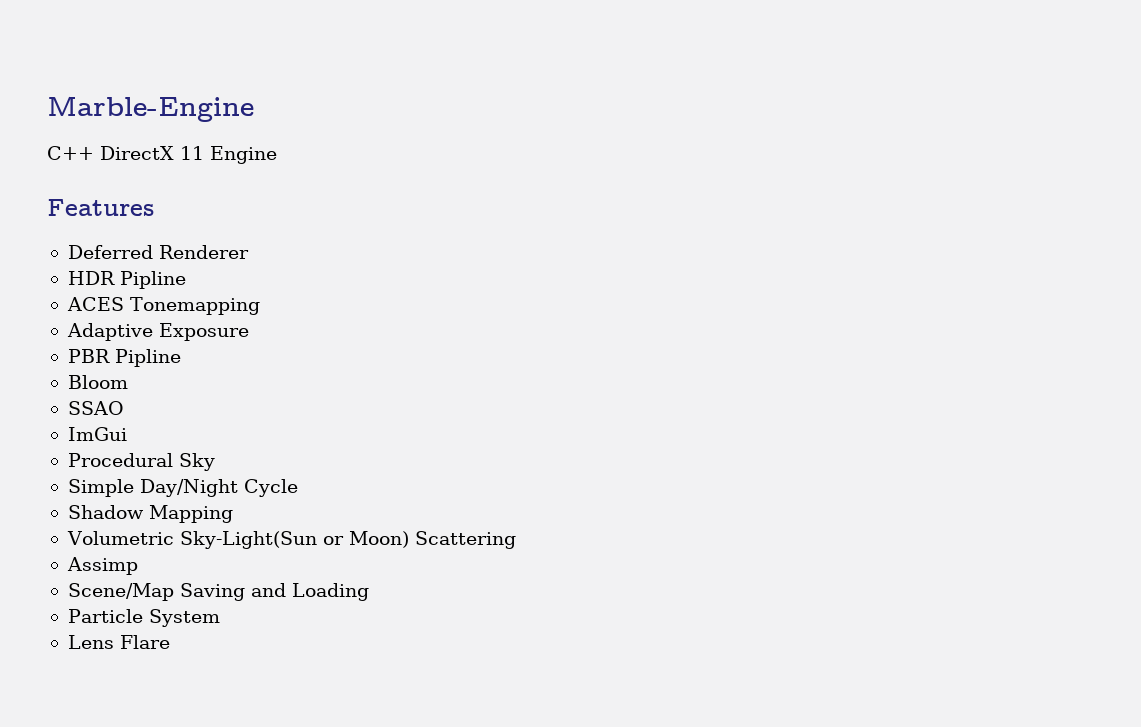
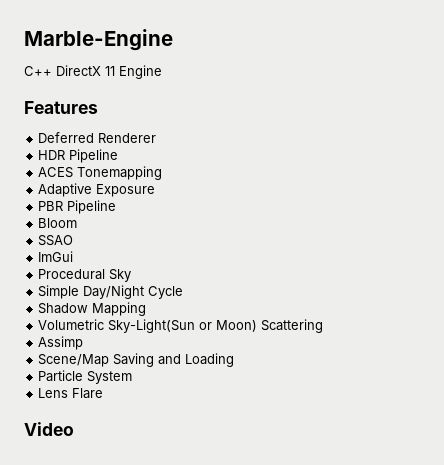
- HDR Pipline
+ HDR Pipeline
- PBR Pipline
+ PBR Pipeline
+ Video

